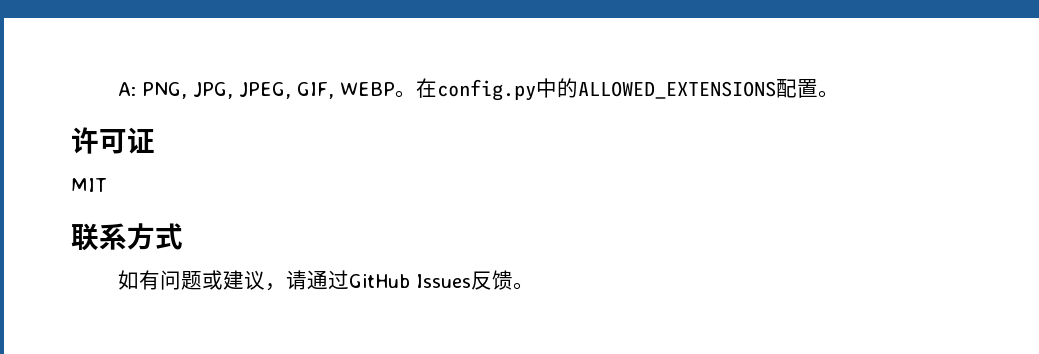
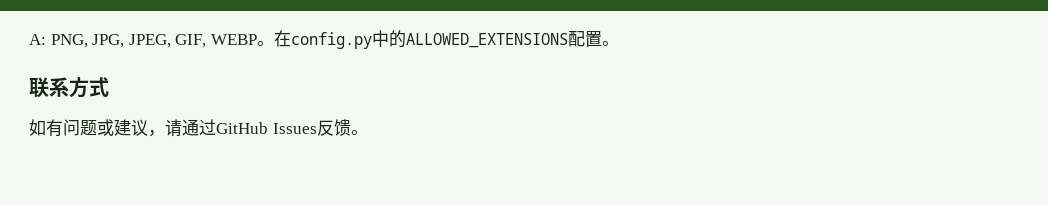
- 许可证
- MIT

